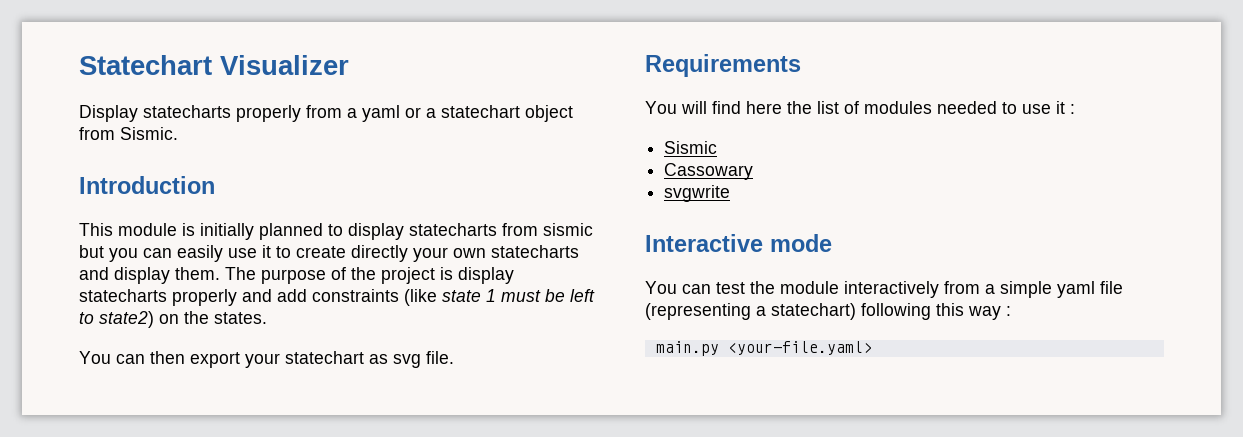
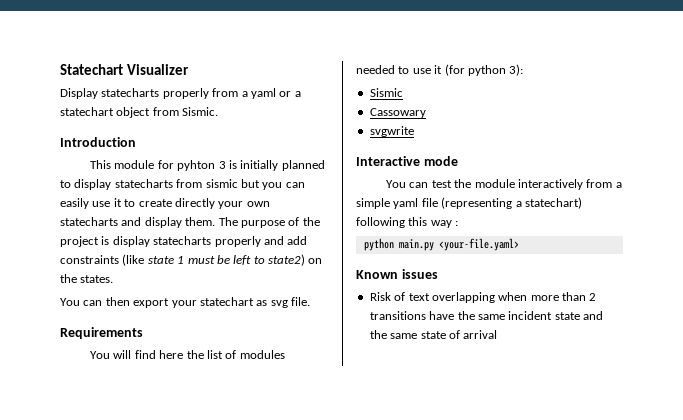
- This module is initially planned to display statecharts from sismic but you can easily use it to create directly your own statecharts and display them.
+ This module for pyhton 3 is initially planned to display statecharts from sismic but you can easily use it to create directly your own statecharts and display them.
- You will find here the list of modules needed to use it :
+ You will find here the list of modules needed to use it (for python 3):
- main.py <your-file.yaml>
+ python main.py <your-file.yaml>
+ Known issues
+ Risk of text overlapping when more than 2 transitions have the same incident state and the same state of arrival

